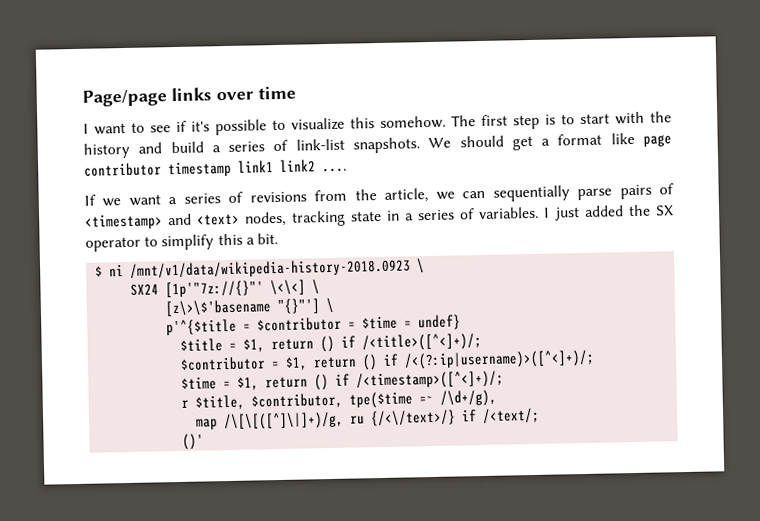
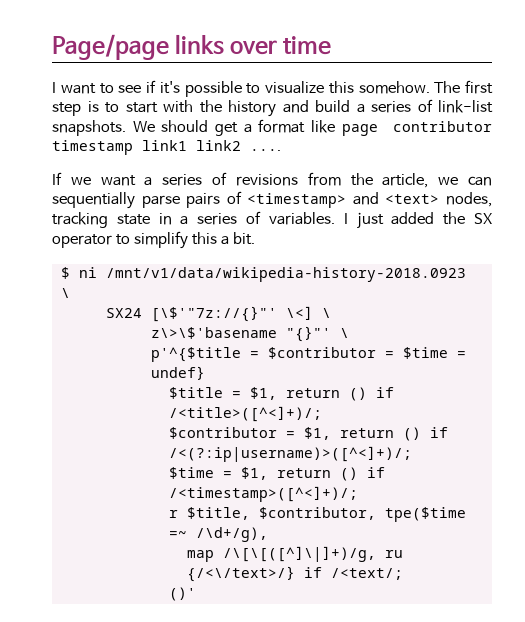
- SX24 [1p'"7z://{}"' \<\<] \
- [z\>\$'basename "{}"'] \
+ SX24 [\$'"7z://{}"' \<] \
+ z\>\$'basename "{}"' \

